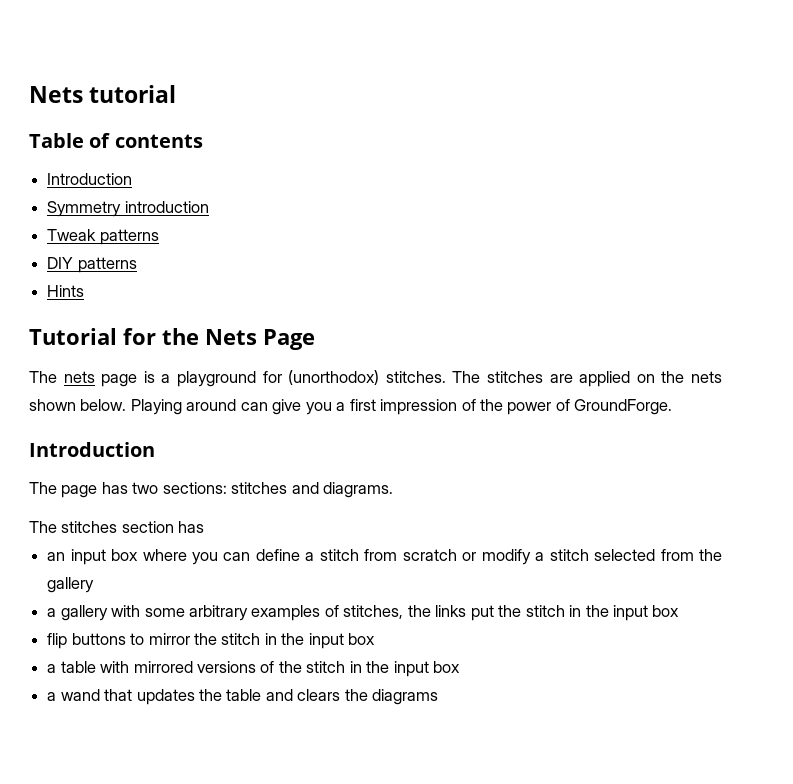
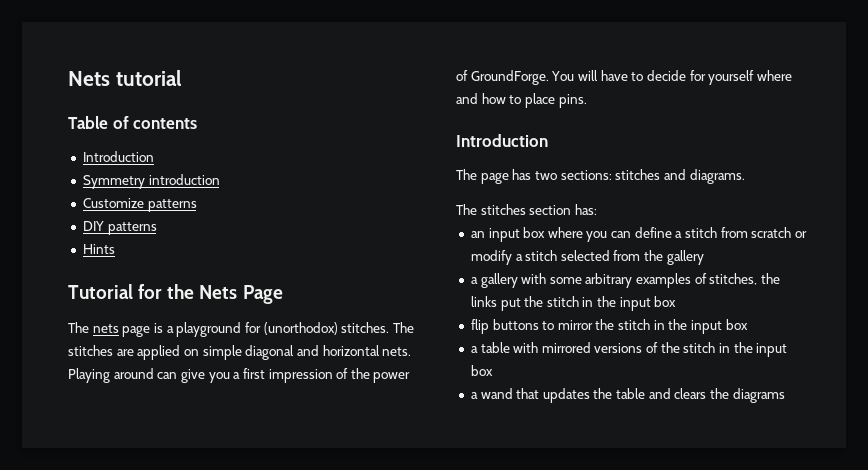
- Tweak patterns
+ Customize patterns
- The stitches are applied on the nets shown below.
+ The stitches are applied on simple diagonal and horizontal nets.
+ You will have to decide for yourself where and how to place pins.
- The stitches section has
+ The stitches section has:

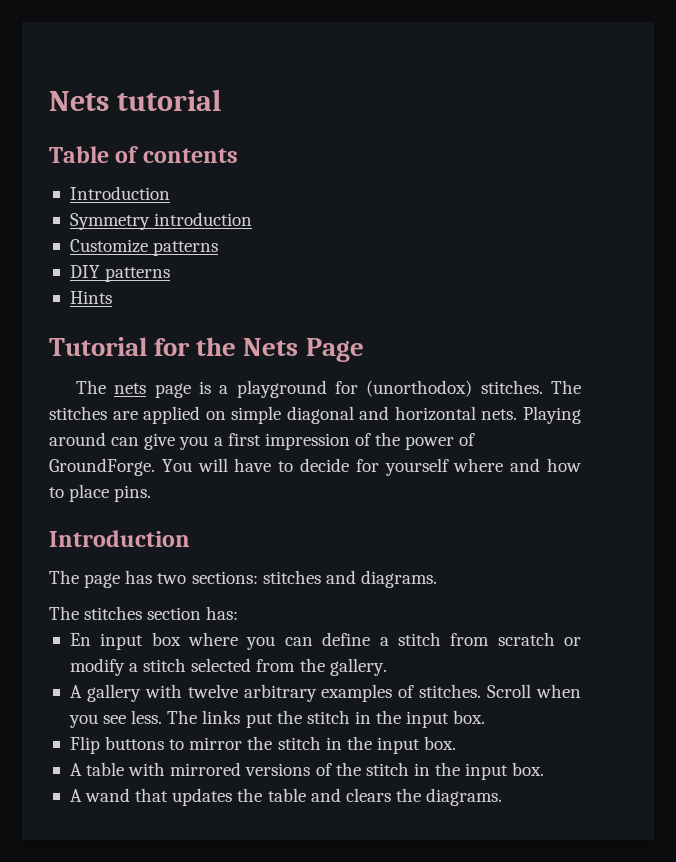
- an input box where you can define a stitch from scratch or modify a stitch selected from the gallery
- a gallery with some arbitrary examples of stitches, the links put the stitch in the input box
- flip buttons to mirror the stitch in the input box
- a table with mirrored versions of the stitch in the input box
- a wand that updates the table and clears the diagrams
+ En input box where you can define a stitch from scratch or modify a stitch selected from the gallery.
+ A gallery with twelve arbitrary examples of stitches. Scroll when you see less. The links put the stitch in the input box.
+ Flip buttons to mirror the stitch in the input box.
+ A table with mirrored versions of the stitch in the input box.
+ A wand that updates the table and clears the diagrams.

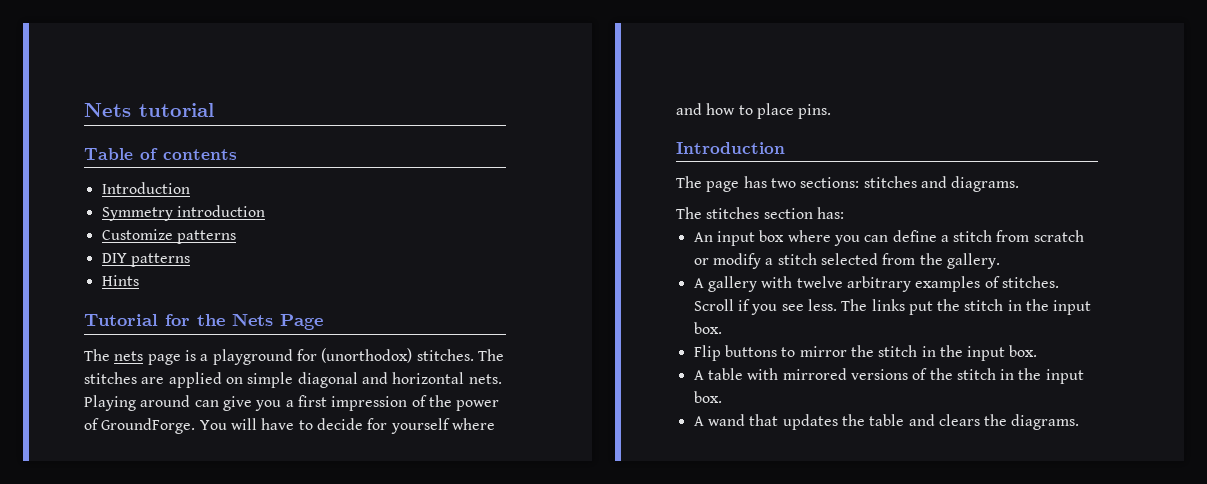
- En input box where you can define a stitch from scratch or modify a stitch selected from the gallery.
+ An input box where you can define a stitch from scratch or modify a stitch selected from the gallery.
- Scroll when you see less.
+ Scroll if you see less.

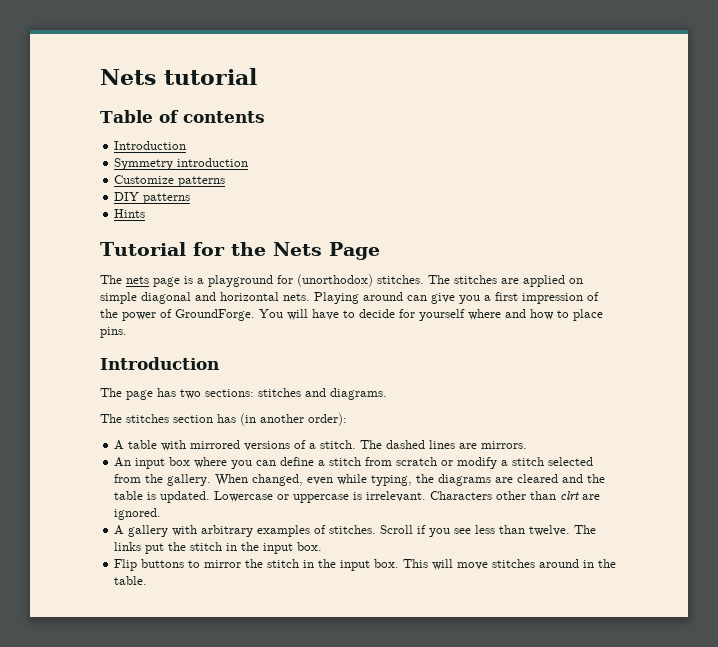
- The stitches section has:
+ The stitches section has (in another order):
+ A table with mirrored versions of a stitch. The dashed lines are mirrors.
+ When changed, even while typing, the diagrams are cleared and the table is updated. Lowercase or uppercase is irrelevant. Characters other than clrt are ignored.
- A gallery with twelve arbitrary examples of stitches.
+ A gallery with arbitrary examples of stitches.
- Scroll if you see less.
+ Scroll if you see less than twelve.
- Flip buttons to mirror the stitch in the input box.
- A table with mirrored versions of the stitch in the input box.
- A wand that updates the table and clears the diagrams.
+ Flip buttons to mirror the stitch in the input box. This will move stitches around in the table.

